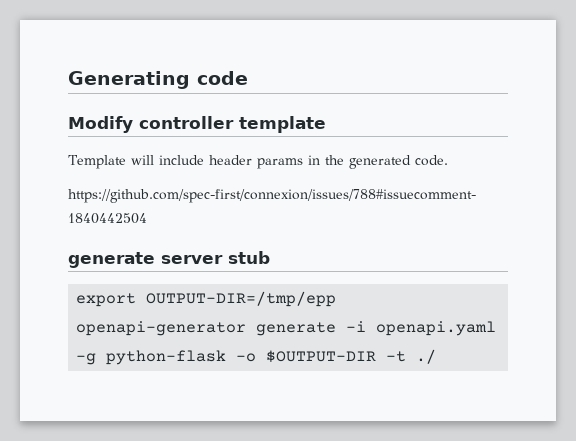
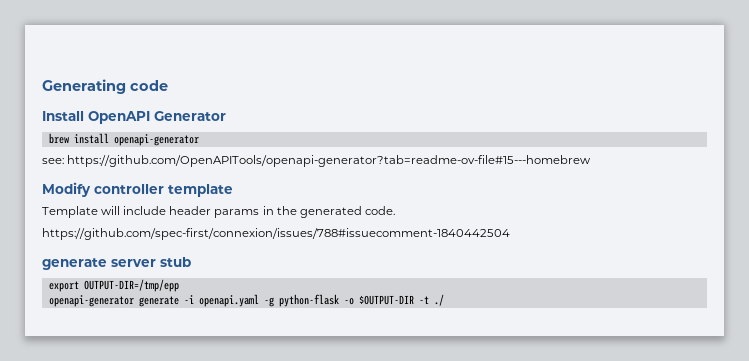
+ Install OpenAPI Generator
+ brew install openapi-generator
+ see: https://github.com/OpenAPITools/openapi-generator?tab=readme-ov-file#15---homebrew

